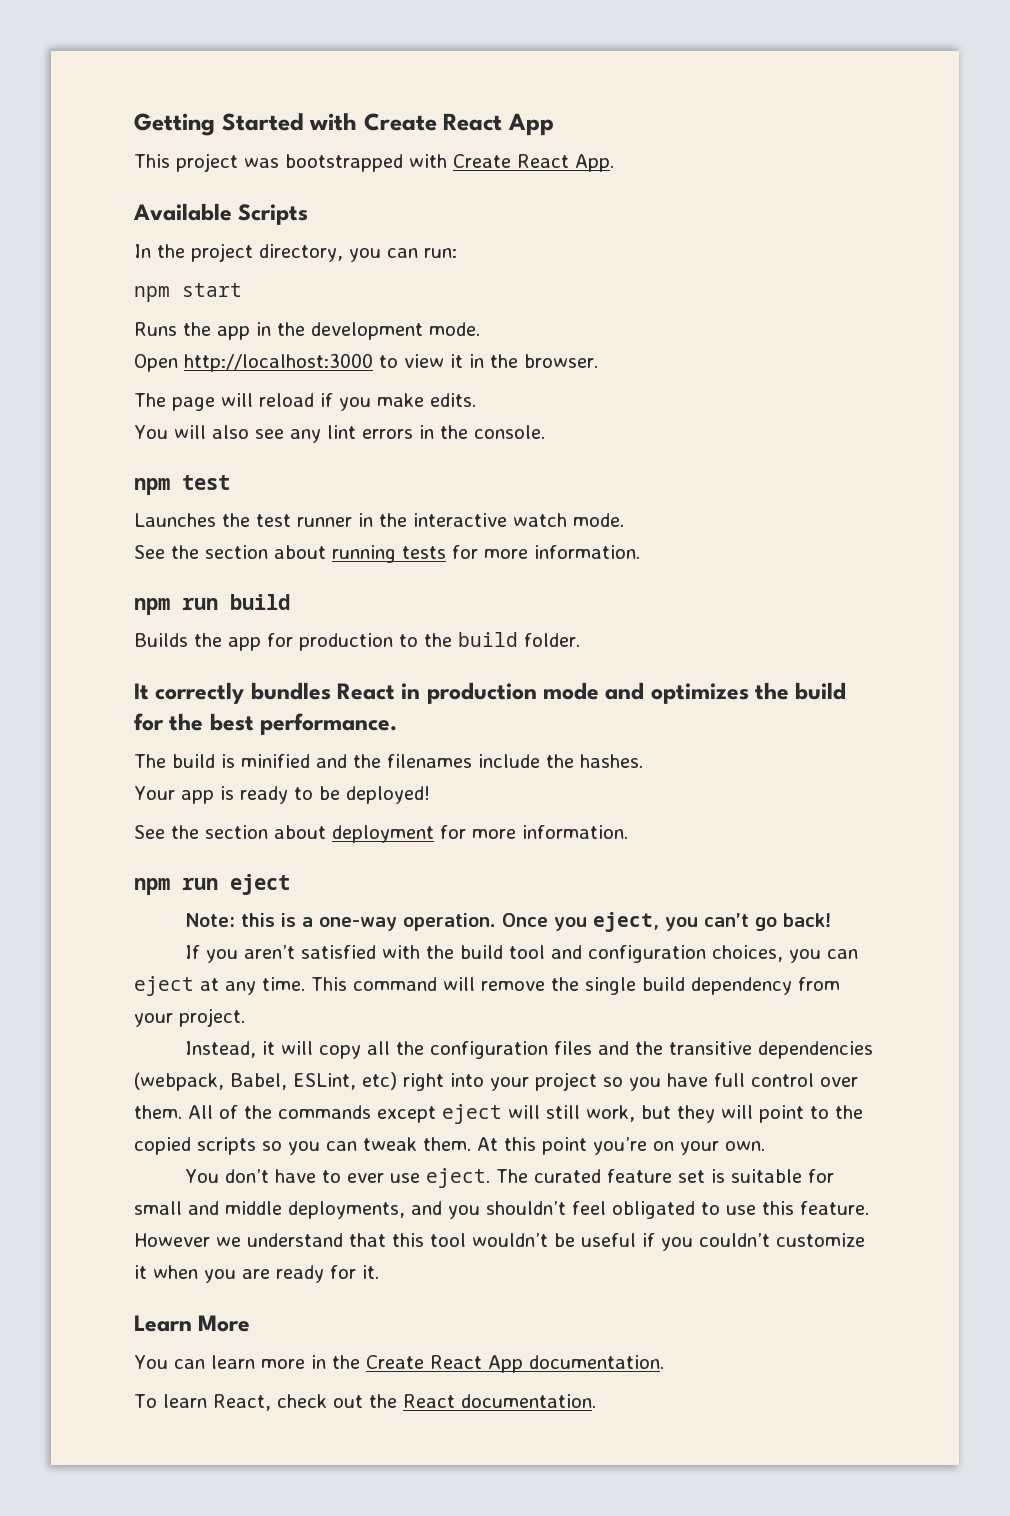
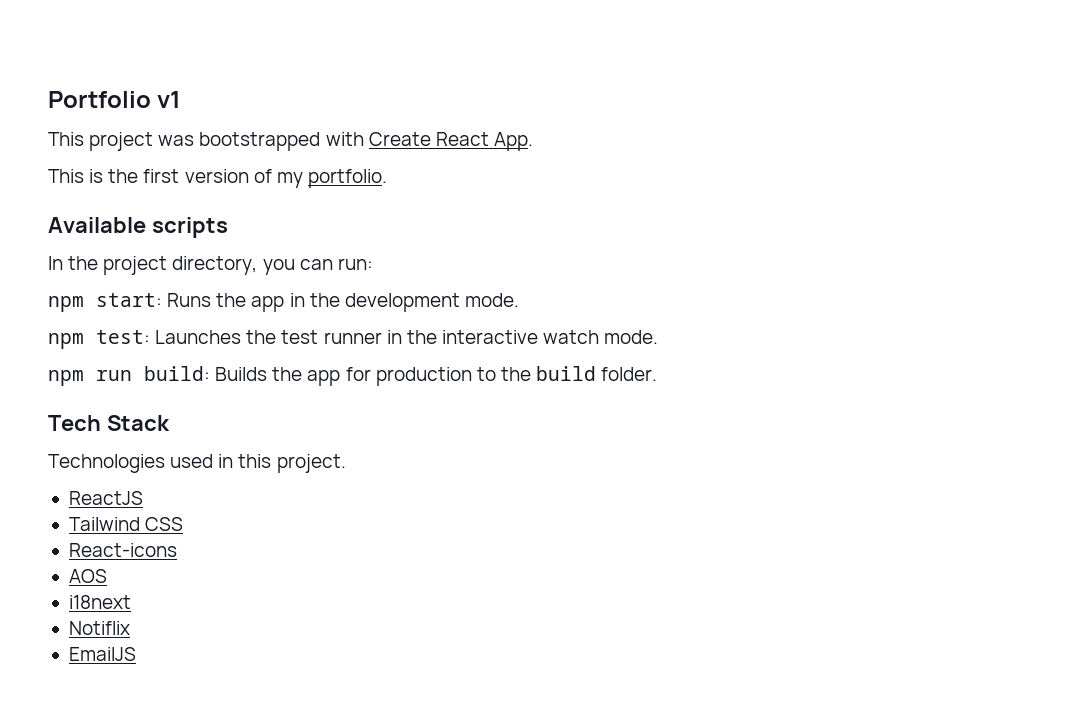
- Getting Started with Create React App
+ Portfolio v1
+ This is the first version of my portfolio.
- Available Scripts
+ Available scripts
- npm start
- Runs the app in the development mode.
+ npm start: Runs the app in the development mode.
- Open http://localhost:3000 to view it in the browser.
- The page will reload if you make edits.
- You will also see any lint errors in the console.
- npm test
- Launches the test runner in the interactive watch mode.
+ npm test: Launches the test runner in the interactive watch mode.
- See the section about running tests for more information.
- npm run build
- Builds the app for production to the build folder.
+ npm run build: Builds the app for production to the build folder.
- It correctly bundles React in production mode and optimizes the build for the best performance.
- The build is minified and the filenames include the hashes.
- Your app is ready to be deployed!
- See the section about deployment for more information.
- npm run eject
- Note: this is a one-way operation. Once you eject, you can’t go back!
- If you aren’t satisfied with the build tool and configuration choices, you can eject at any time. This command will remove the single build dependency from your project.
- Instead, it will copy all the configuration files and the transitive dependencies (webpack, Babel, ESLint, etc) right into your project so you have full control over them. All of the commands except eject will still work, but they will point to the copied scripts so you can tweak them. At this point you’re on your own.
- You don’t have to ever use eject. The curated feature set is suitable for small and middle deployments, and you shouldn’t feel obligated to use this feature. However we understand that this tool wouldn’t be useful if you couldn’t customize it when you are ready for it.
- Learn More
- You can learn more in the Create React App documentation.
- To learn React, check out the React documentation.
+ Tech Stack
+ Technologies used in this project.
+ ReactJS
+ Tailwind CSS
+ React-icons
+ AOS
+ i18next
+ Notiflix
+ EmailJS

